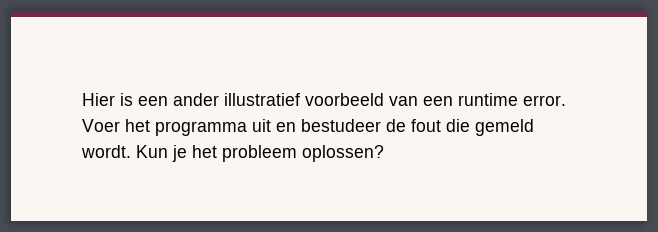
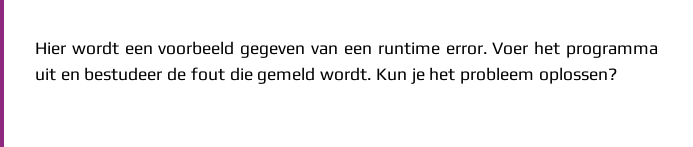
- Hier is een ander illustratief voorbeeld van een runtime error.
+ Hier wordt een voorbeeld gegeven van een runtime error.

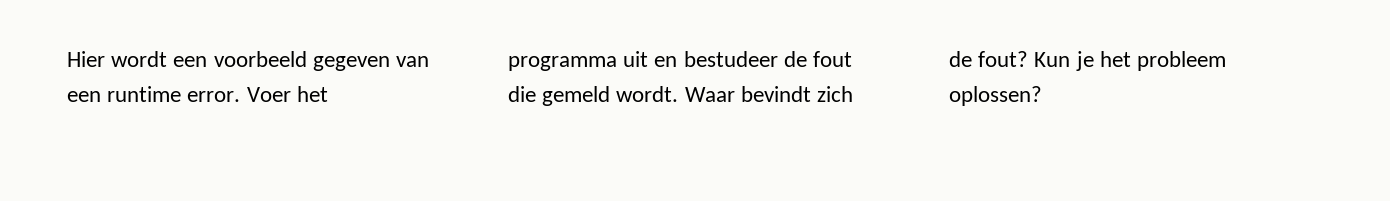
+ Waar bevindt zich de fout?

